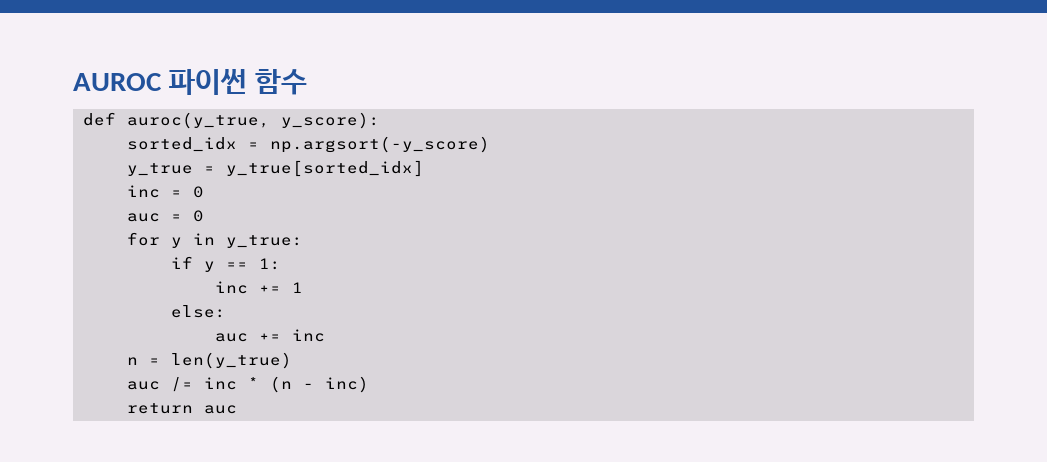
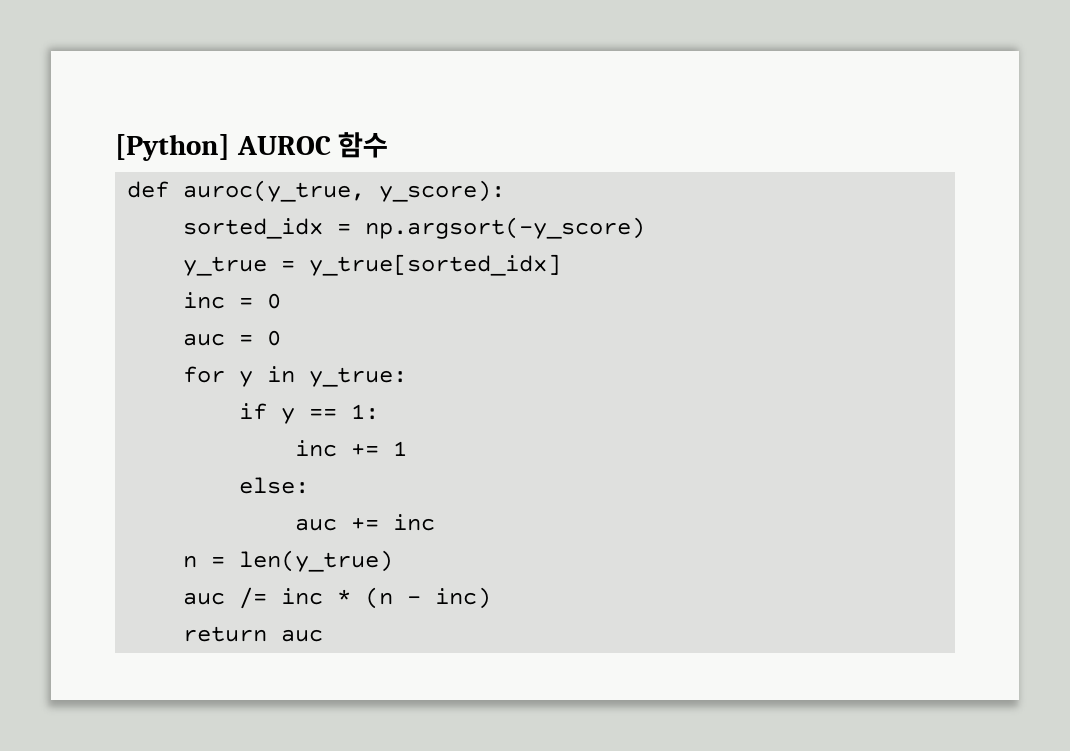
- AUROC 파이썬 함수
+ [Python] AUROC 함수

